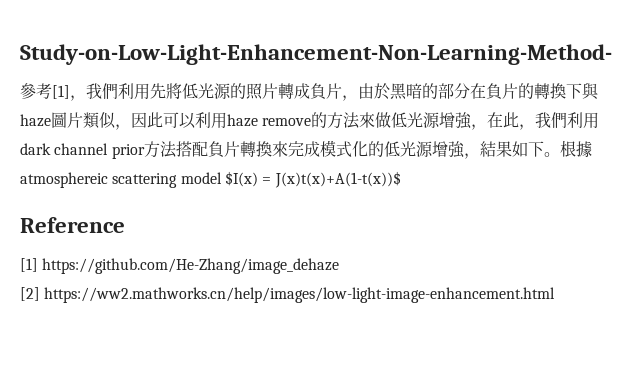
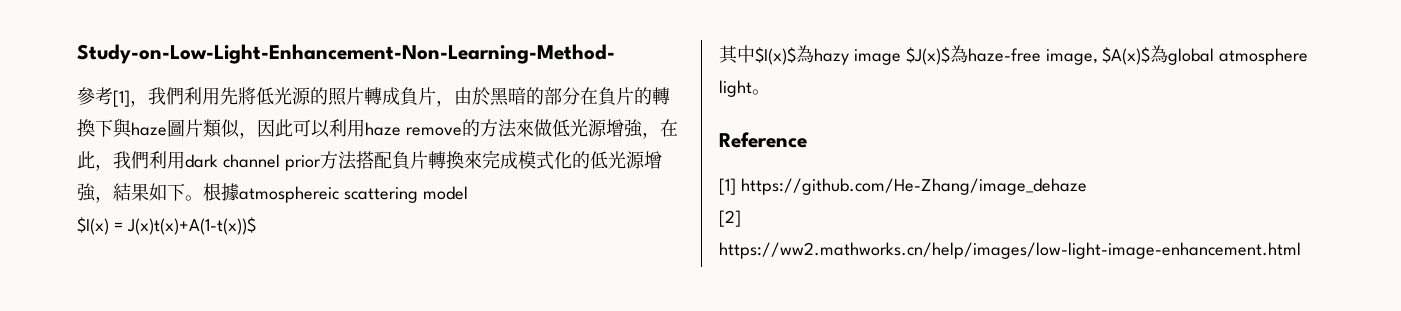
- 根據atmosphereic scattering model $I(x) = J(x)t(x)+A(1-t(x))$
+ 根據atmosphereic scattering model
+ $I(x) = J(x)t(x)+A(1-t(x))$
+ 其中$I(x)$為hazy image $J(x)$為haze-free image, $A(x)$為global atmosphere light。

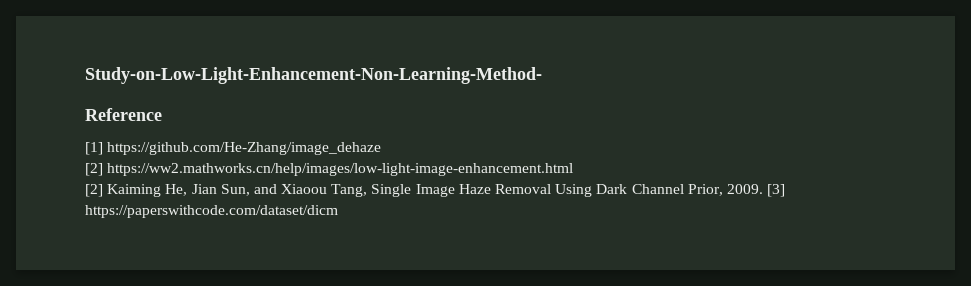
- 參考[1]，我們利用先將低光源的照片轉成負片，由於黑暗的部分在負片的轉換下與haze圖片類似，因此可以利用haze remove的方法來做低光源增強，在此，我們利用dark channel prior方法搭配負片轉換來完成模式化的低光源增強，結果如下。根據atmosphereic scattering model
- $I(x) = J(x)t(x)+A(1-t(x))$
- 其中$I(x)$為hazy image $J(x)$為haze-free image, $A(x)$為global atmosphere light。
+ [2] Kaiming He, Jian Sun, and Xiaoou Tang, Single Image Haze Removal Using Dark Channel Prior, 2009. [3] https://paperswithcode.com/dataset/dicm

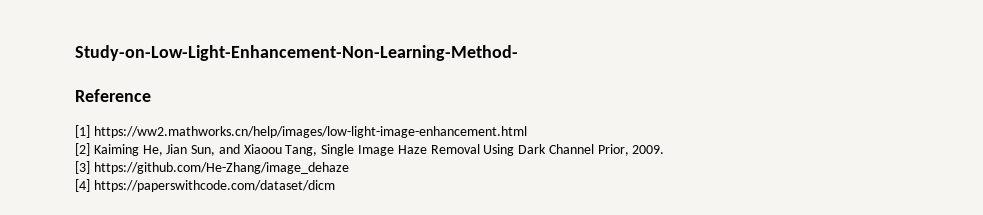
- [1] https://github.com/He-Zhang/image_dehaze
- [2] https://ww2.mathworks.cn/help/images/low-light-image-enhancement.html
+ [1] https://ww2.mathworks.cn/help/images/low-light-image-enhancement.html
- [2] Kaiming He, Jian Sun, and Xiaoou Tang, Single Image Haze Removal Using Dark Channel Prior, 2009. [3] https://paperswithcode.com/dataset/dicm
+ [2] Kaiming He, Jian Sun, and Xiaoou Tang, Single Image Haze Removal Using Dark Channel Prior, 2009.
+ [3] https://github.com/He-Zhang/image_dehaze
+ [4] https://paperswithcode.com/dataset/dicm

